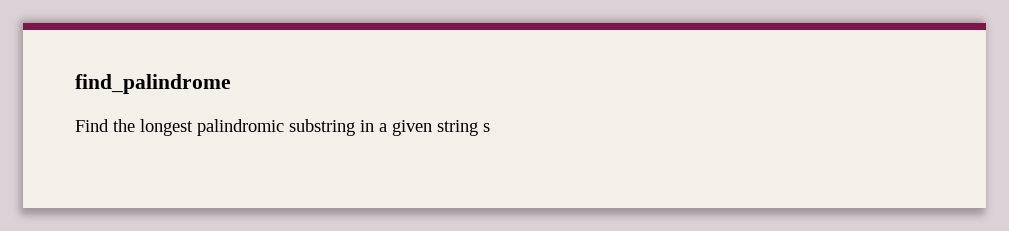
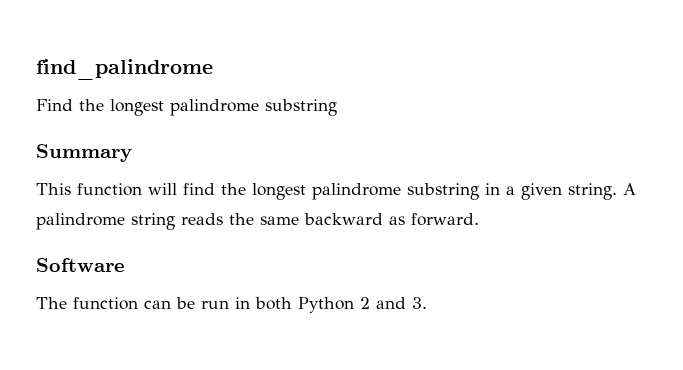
- Find the longest palindromic substring in a given string s
+ Find the longest palindrome substring
+ Summary
+ This function will find the longest palindrome substring in a given string. A palindrome string reads the same backward as forward.
+ Software
+ The function can be run in both Python 2 and 3.

